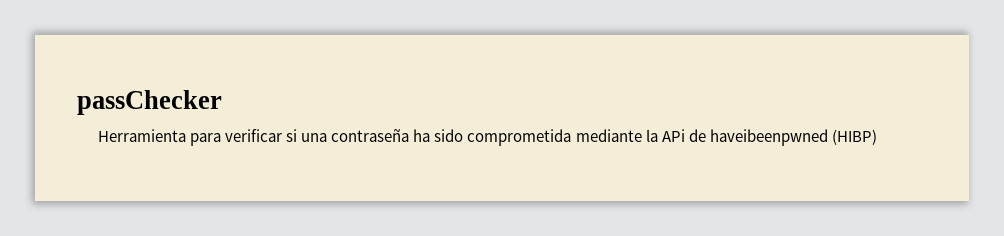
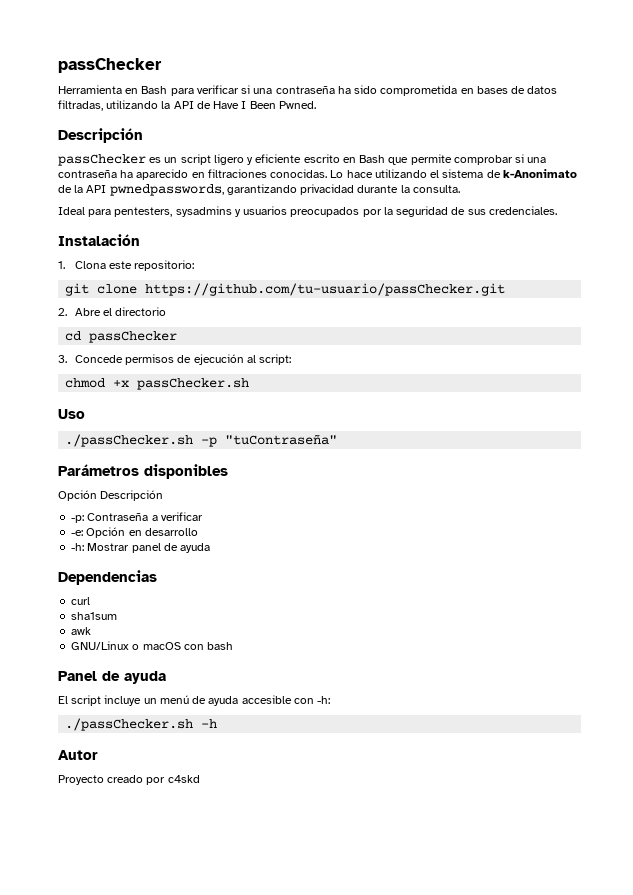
- Herramienta para verificar si una contraseña ha sido comprometida mediante la APi de haveibeenpwned (HIBP)
+ Herramienta en Bash para verificar si una contraseña ha sido comprometida en bases de datos filtradas, utilizando la API de Have I Been Pwned.
+ Descripción
+ passChecker es un script ligero y eficiente escrito en Bash que permite comprobar si una contraseña ha aparecido en filtraciones conocidas. Lo hace utilizando el sistema de k-Anonimato de la API pwnedpasswords, garantizando privacidad durante la consulta.
+ Ideal para pentesters, sysadmins y usuarios preocupados por la seguridad de sus credenciales.
+ Instalación
+ 1. Clona este repositorio:
+ git clone https://github.com/tu-usuario/passChecker.git
+ 2. Abre el directorio
+ cd passChecker
+ 3. Concede permisos de ejecución al script:
+ chmod +x passChecker.sh
+ Uso
+ ./passChecker.sh -p "tuContraseña"
+ Parámetros disponibles
+ Opción Descripción
+ -p: Contraseña a verificar
+ -e: Opción en desarrollo
+ -h: Mostrar panel de ayuda
+ Dependencias
+ curl
+ sha1sum
+ awk
+ GNU/Linux o macOS con bash
+ Panel de ayuda
+ El script incluye un menú de ayuda accesible con -h:
+ ./passChecker.sh -h
+ Autor
+ Proyecto creado por c4skd

